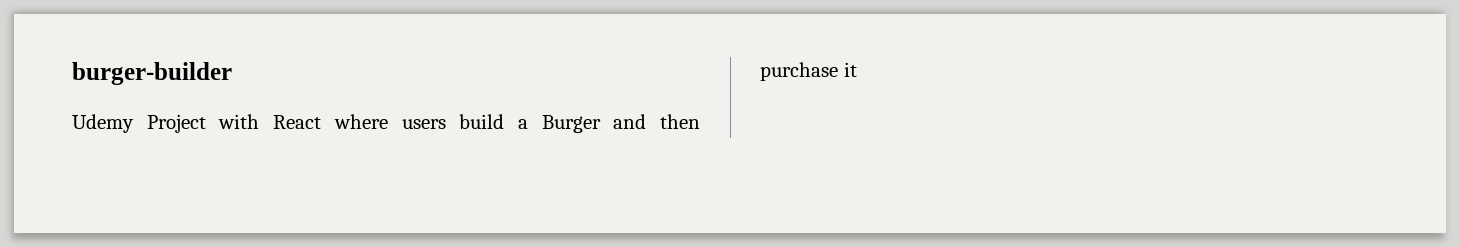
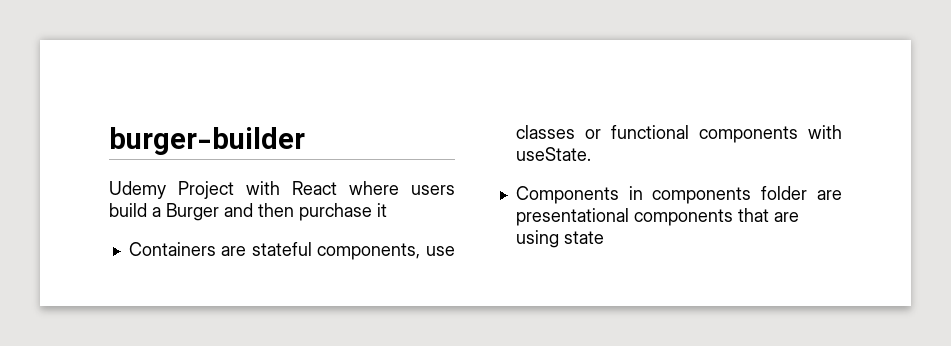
+ Containers are stateful components, use classes or functional components with useState.
+ Components in components folder are presentational components that are using state

